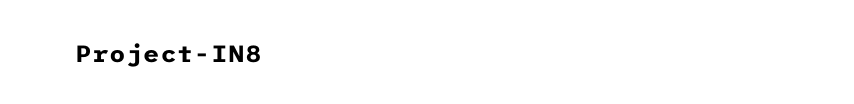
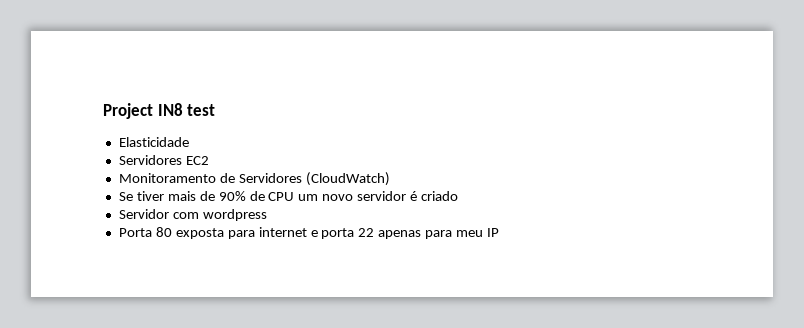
- Project-IN8
+ Project IN8 test
+ Elasticidade
+ Servidores EC2
+ Monitoramento de Servidores (CloudWatch)
+ Se tiver mais de 90% de CPU um novo servidor é criado
+ Servidor com wordpress
+ Porta 80 exposta para internet e porta 22 apenas para meu IP

